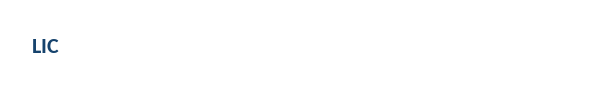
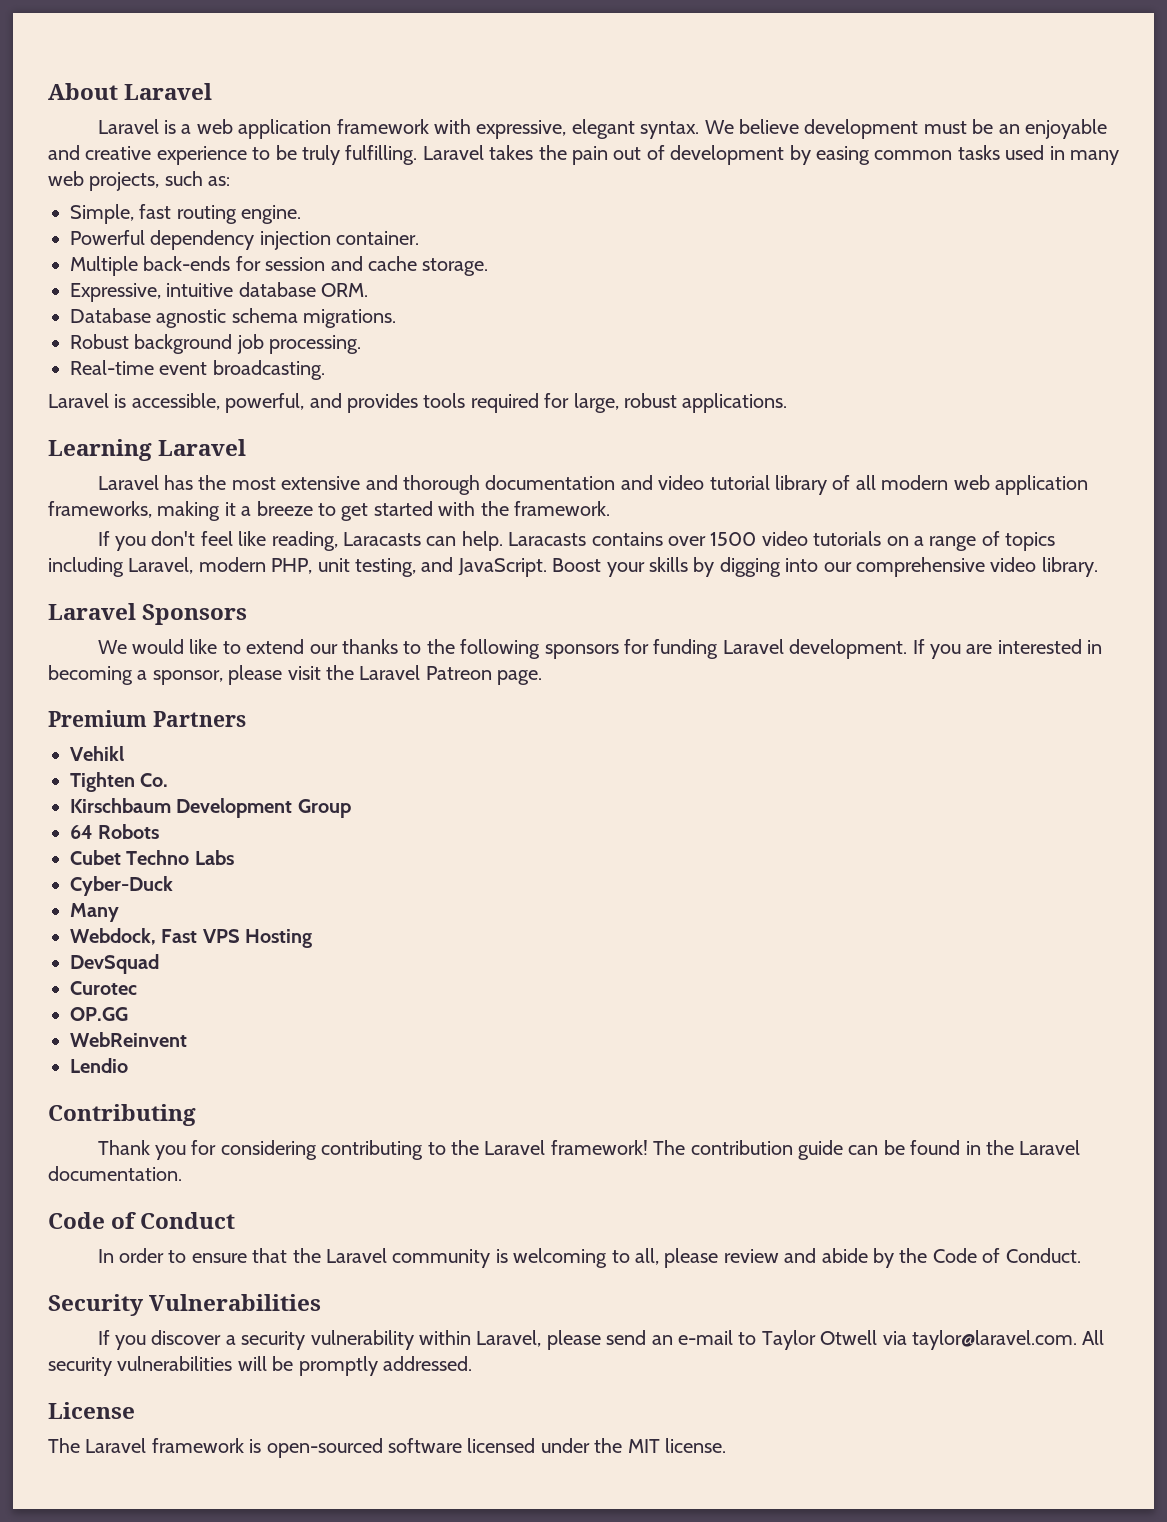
- LIC
+ About Laravel
+ Laravel is a web application framework with expressive, elegant syntax. We believe development must be an enjoyable and creative experience to be truly fulfilling. Laravel takes the pain out of development by easing common tasks used in many web projects, such as:
+ Simple, fast routing engine.
+ Powerful dependency injection container.
+ Multiple back-ends for session and cache storage.
+ Expressive, intuitive database ORM.
+ Database agnostic schema migrations.
+ Robust background job processing.
+ Real-time event broadcasting.
+ Laravel is accessible, powerful, and provides tools required for large, robust applications.
+ Learning Laravel
+ Laravel has the most extensive and thorough documentation and video tutorial library of all modern web application frameworks, making it a breeze to get started with the framework.
+ If you don't feel like reading, Laracasts can help. Laracasts contains over 1500 video tutorials on a range of topics including Laravel, modern PHP, unit testing, and JavaScript. Boost your skills by digging into our comprehensive video library.
+ Laravel Sponsors
+ We would like to extend our thanks to the following sponsors for funding Laravel development. If you are interested in becoming a sponsor, please visit the Laravel Patreon page.
+ Premium Partners
+ Vehikl
+ Tighten Co.
+ Kirschbaum Development Group
+ 64 Robots
+ Cubet Techno Labs
+ Cyber-Duck
+ Many
+ Webdock, Fast VPS Hosting
+ DevSquad
+ Curotec
+ OP.GG
+ WebReinvent
+ Lendio
+ Contributing
+ Thank you for considering contributing to the Laravel framework! The contribution guide can be found in the Laravel documentation.
+ Code of Conduct
+ In order to ensure that the Laravel community is welcoming to all, please review and abide by the Code of Conduct.
+ Security Vulnerabilities
+ If you discover a security vulnerability within Laravel, please send an e-mail to Taylor Otwell via taylor@laravel.com. All security vulnerabilities will be promptly addressed.
+ License
+ The Laravel framework is open-sourced software licensed under the MIT license.

